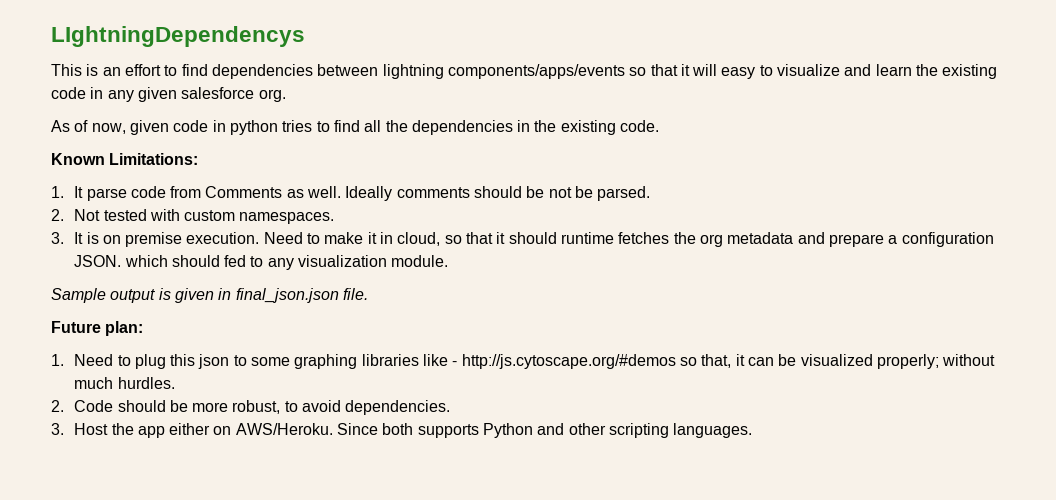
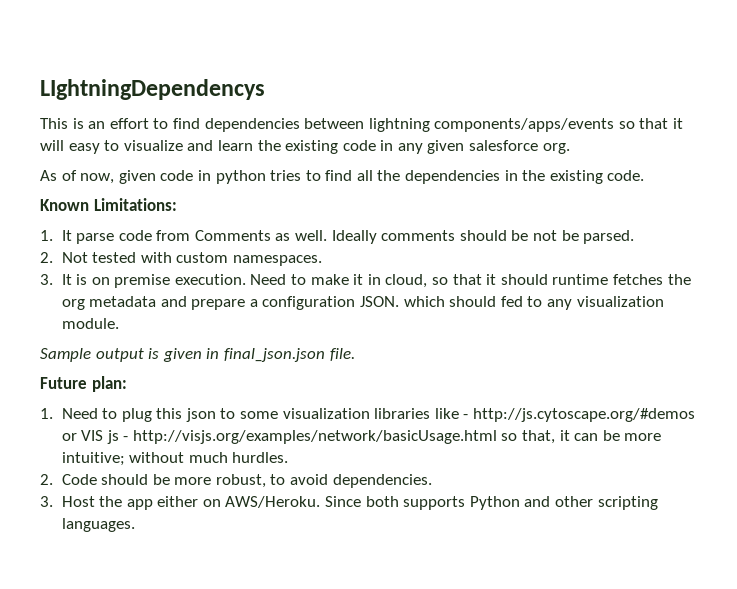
- 1. Need to plug this json to some graphing libraries like - http://js.cytoscape.org/#demos so that, it can be visualized properly; without much hurdles.
+ 1. Need to plug this json to some visualization libraries like - http://js.cytoscape.org/#demos or VIS js - http://visjs.org/examples/network/basicUsage.html so that, it can be more intuitive; without much hurdles.

